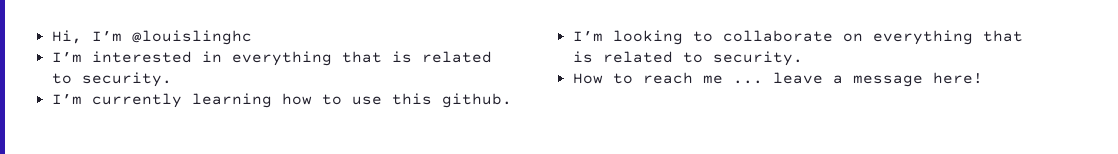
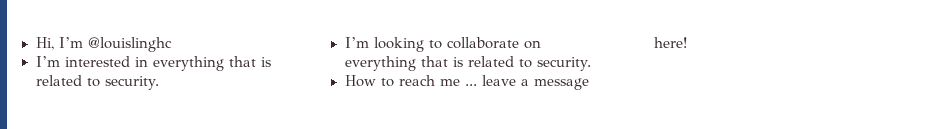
- I’m currently learning how to use this github.

